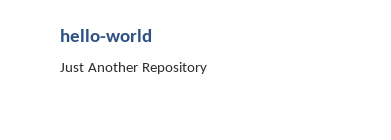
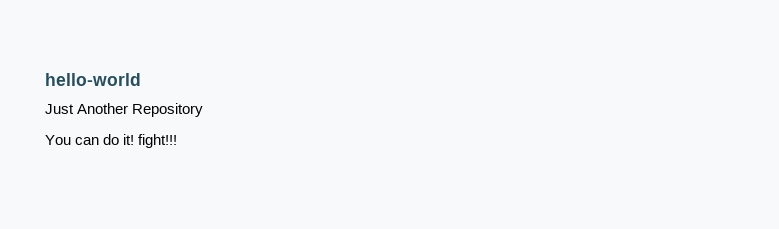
+ You can do it! fight!!!

